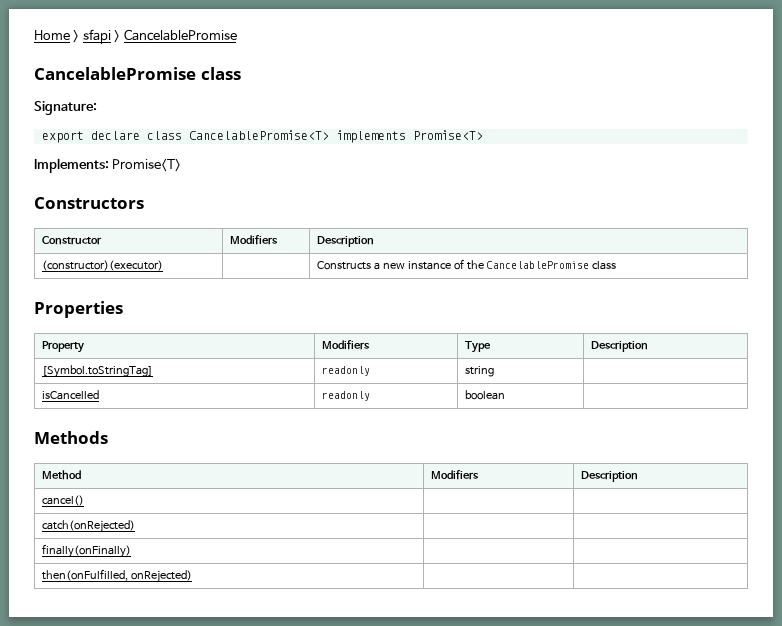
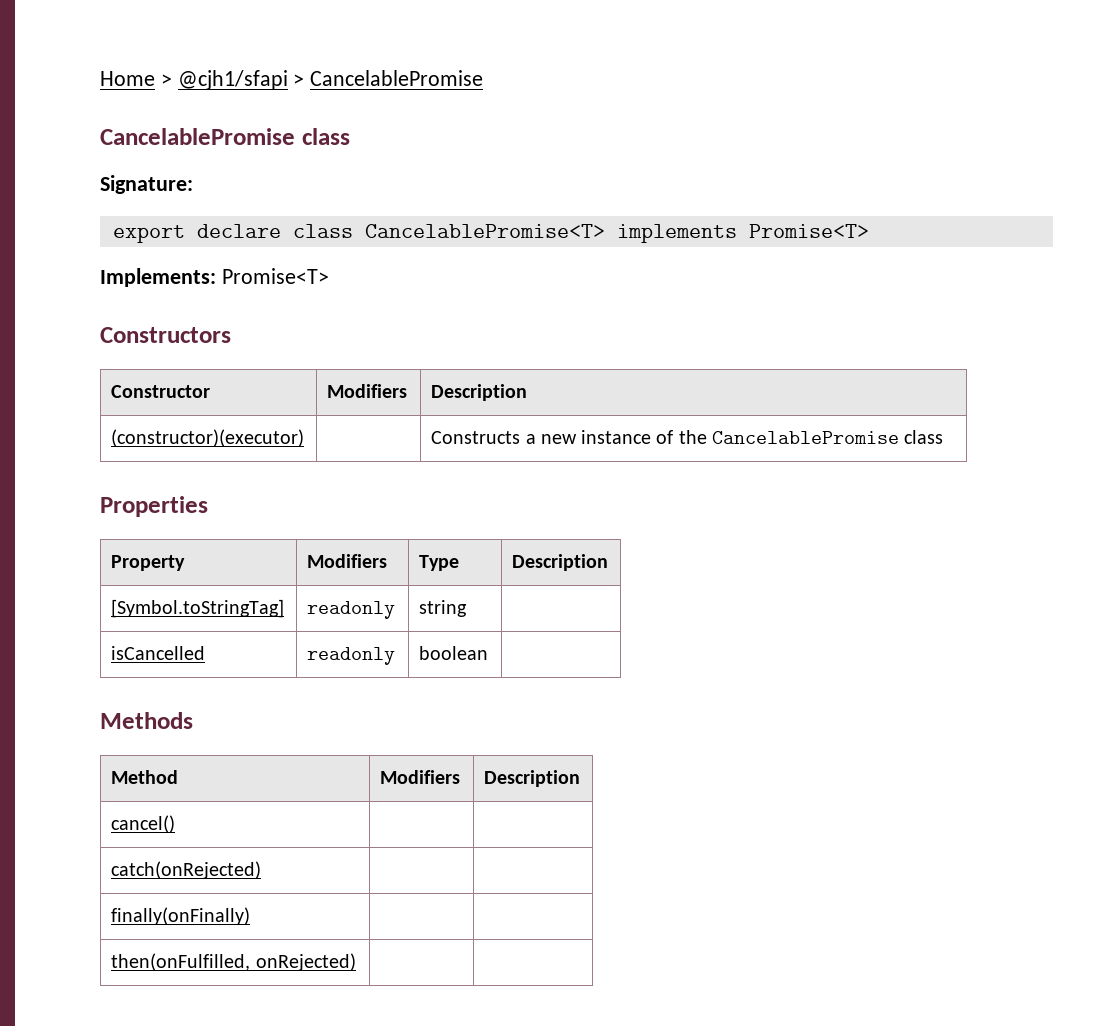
- Home > sfapi > CancelablePromise
+ Home > @cjh1/sfapi > CancelablePromise

